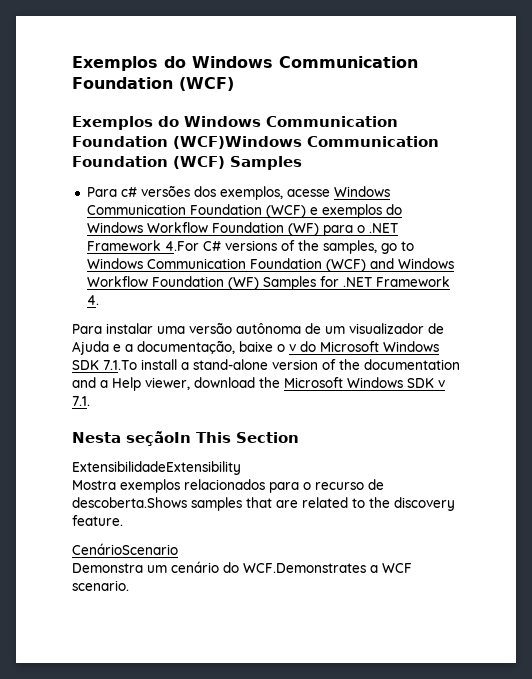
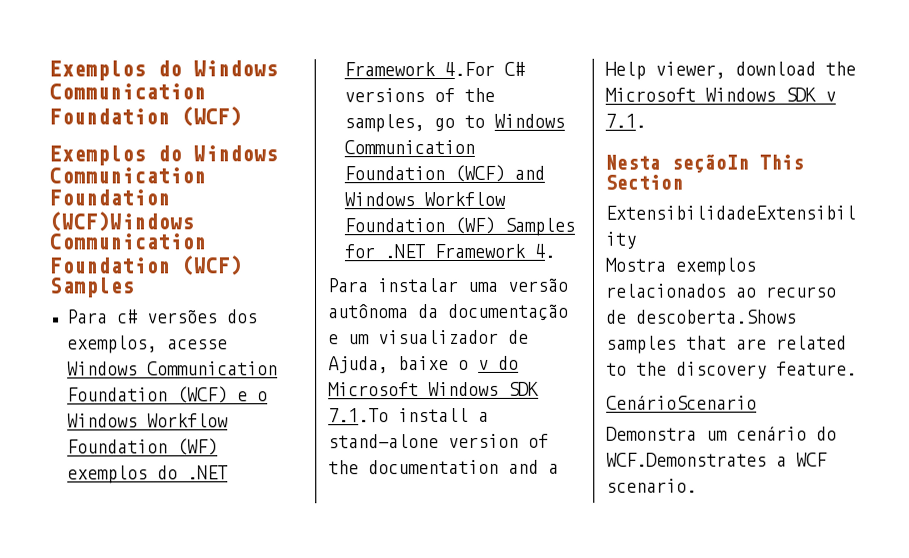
- Para c# versões dos exemplos, acesse Windows Communication Foundation (WCF) e exemplos do Windows Workflow Foundation (WF) para o .NET Framework 4.For C# versions of the samples, go to Windows Communication Foundation (WCF) and Windows Workflow Foundation (WF) Samples for .NET Framework 4.
+ Para c# versões dos exemplos, acesse Windows Communication Foundation (WCF) e o Windows Workflow Foundation (WF) exemplos do .NET Framework 4.For C# versions of the samples, go to Windows Communication Foundation (WCF) and Windows Workflow Foundation (WF) Samples for .NET Framework 4.
- Para instalar uma versão autônoma de um visualizador de Ajuda e a documentação, baixe o v do Microsoft Windows SDK 7.1.To install a stand-alone version of the documentation and a Help viewer, download the Microsoft Windows SDK v 7.1.
+ Para instalar uma versão autônoma da documentação e um visualizador de Ajuda, baixe o v do Microsoft Windows SDK 7.1.To install a stand-alone version of the documentation and a Help viewer, download the Microsoft Windows SDK v 7.1.
- Mostra exemplos relacionados para o recurso de descoberta.Shows samples that are related to the discovery feature.
+ Mostra exemplos relacionados ao recurso de descoberta.Shows samples that are related to the discovery feature.

